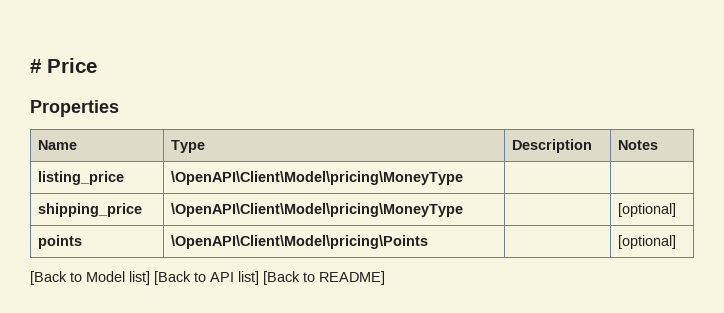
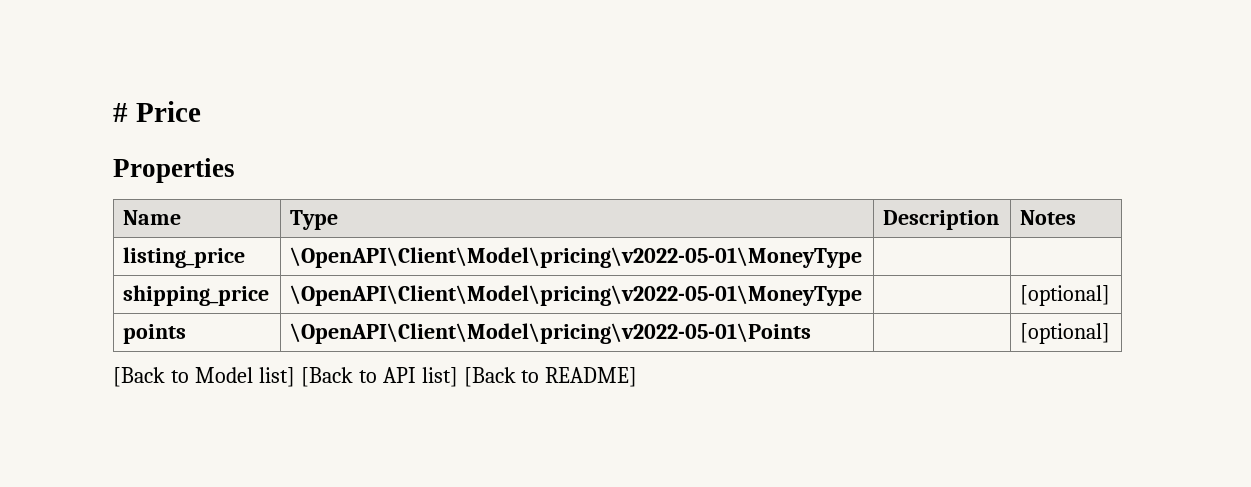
- listing_price | \OpenAPI\Client\Model\pricing\MoneyType | |
+ listing_price | \OpenAPI\Client\Model\pricing\v2022-05-01\MoneyType | |
- shipping_price | \OpenAPI\Client\Model\pricing\MoneyType | | [optional]
+ shipping_price | \OpenAPI\Client\Model\pricing\v2022-05-01\MoneyType | | [optional]
- points | \OpenAPI\Client\Model\pricing\Points | | [optional]
+ points | \OpenAPI\Client\Model\pricing\v2022-05-01\Points | | [optional]

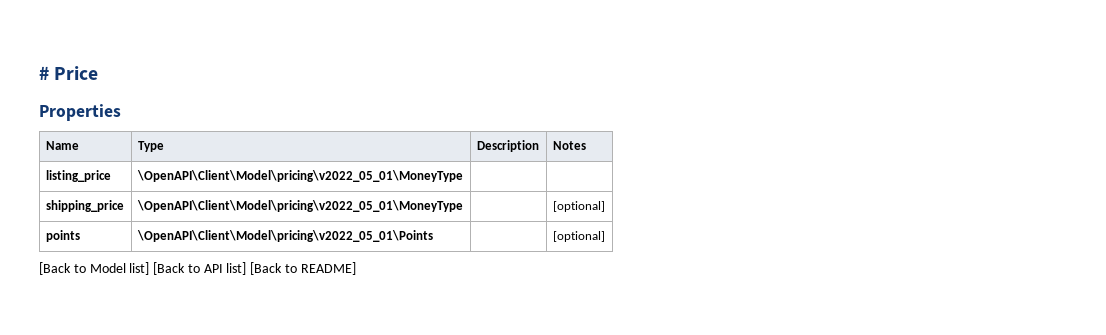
- listing_price | \OpenAPI\Client\Model\pricing\v2022-05-01\MoneyType | |
+ listing_price | \OpenAPI\Client\Model\pricing\v2022_05_01\MoneyType | |
- shipping_price | \OpenAPI\Client\Model\pricing\v2022-05-01\MoneyType | | [optional]
+ shipping_price | \OpenAPI\Client\Model\pricing\v2022_05_01\MoneyType | | [optional]
- points | \OpenAPI\Client\Model\pricing\v2022-05-01\Points | | [optional]
+ points | \OpenAPI\Client\Model\pricing\v2022_05_01\Points | | [optional]

